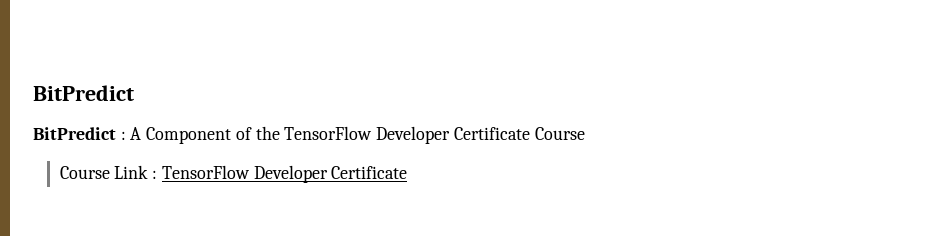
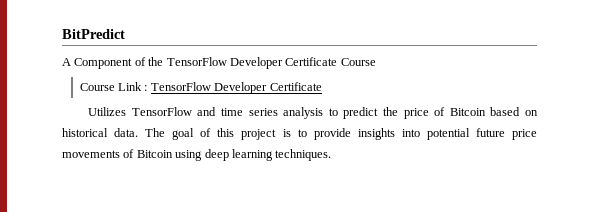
- BitPredict : A Component of the TensorFlow Developer Certificate Course
+ A Component of the TensorFlow Developer Certificate Course
+ Utilizes TensorFlow and time series analysis to predict the price of Bitcoin based on historical data. The goal of this project is to provide insights into potential future price movements of Bitcoin using deep learning techniques.

